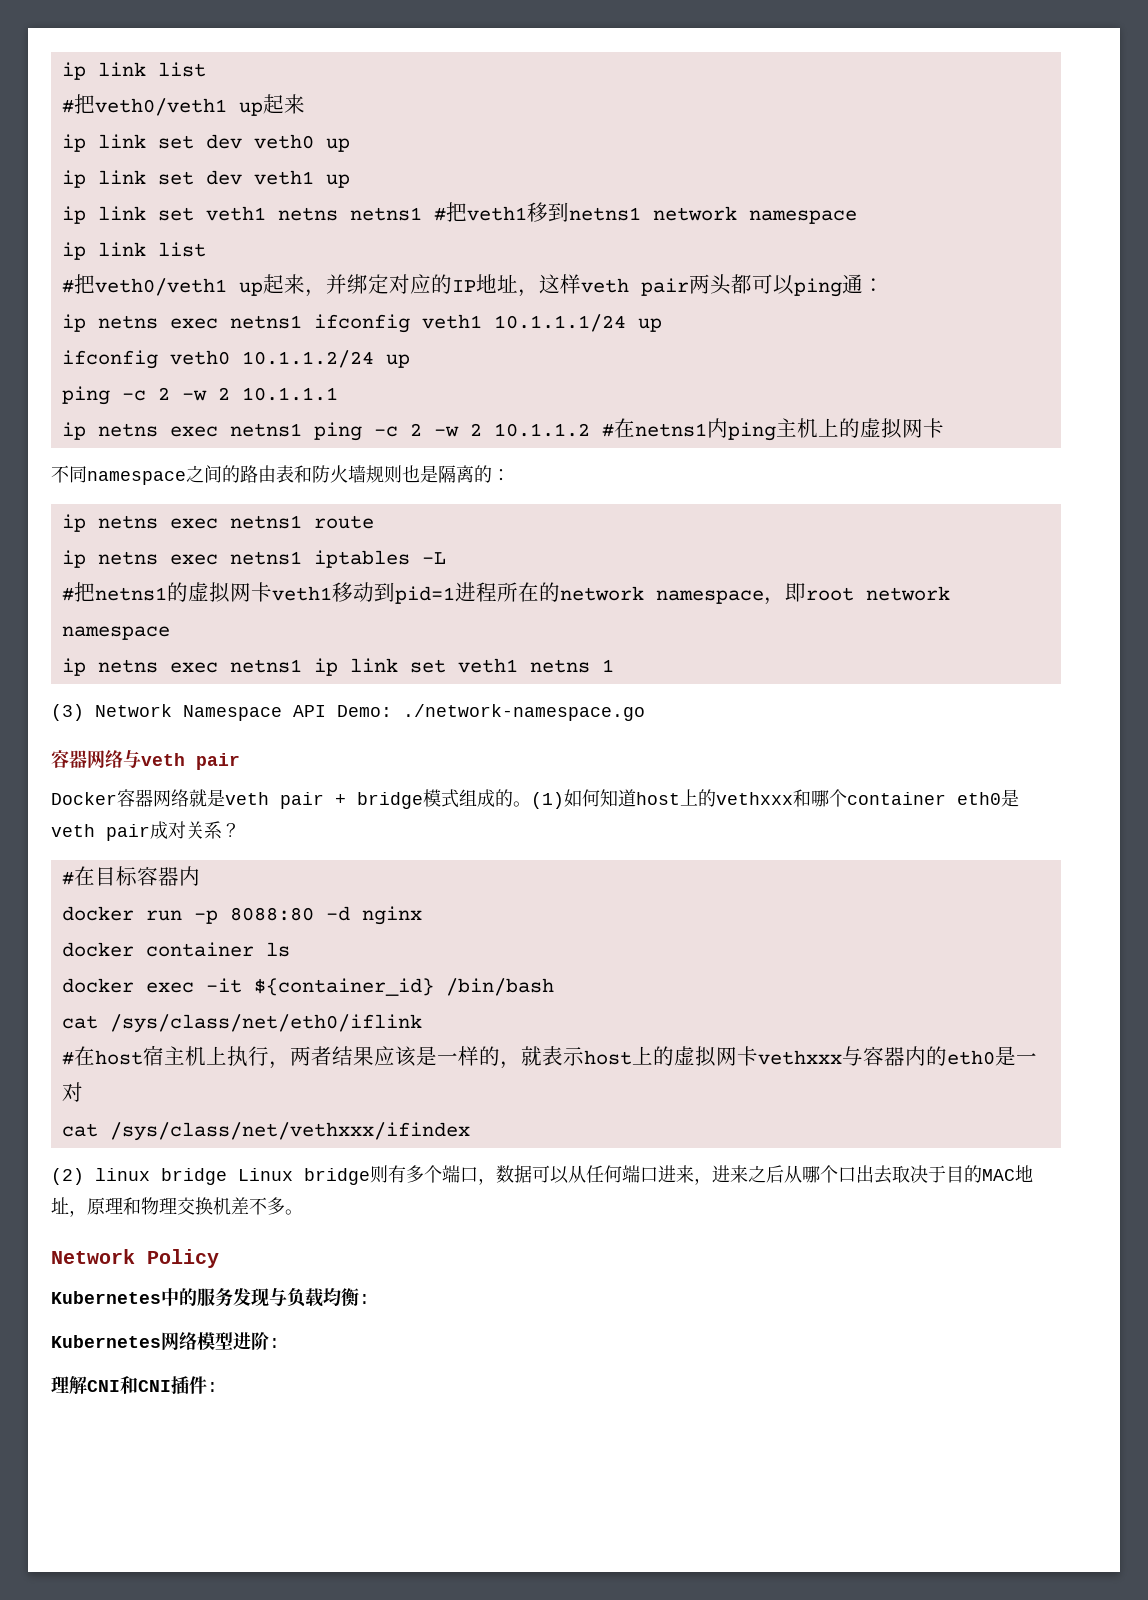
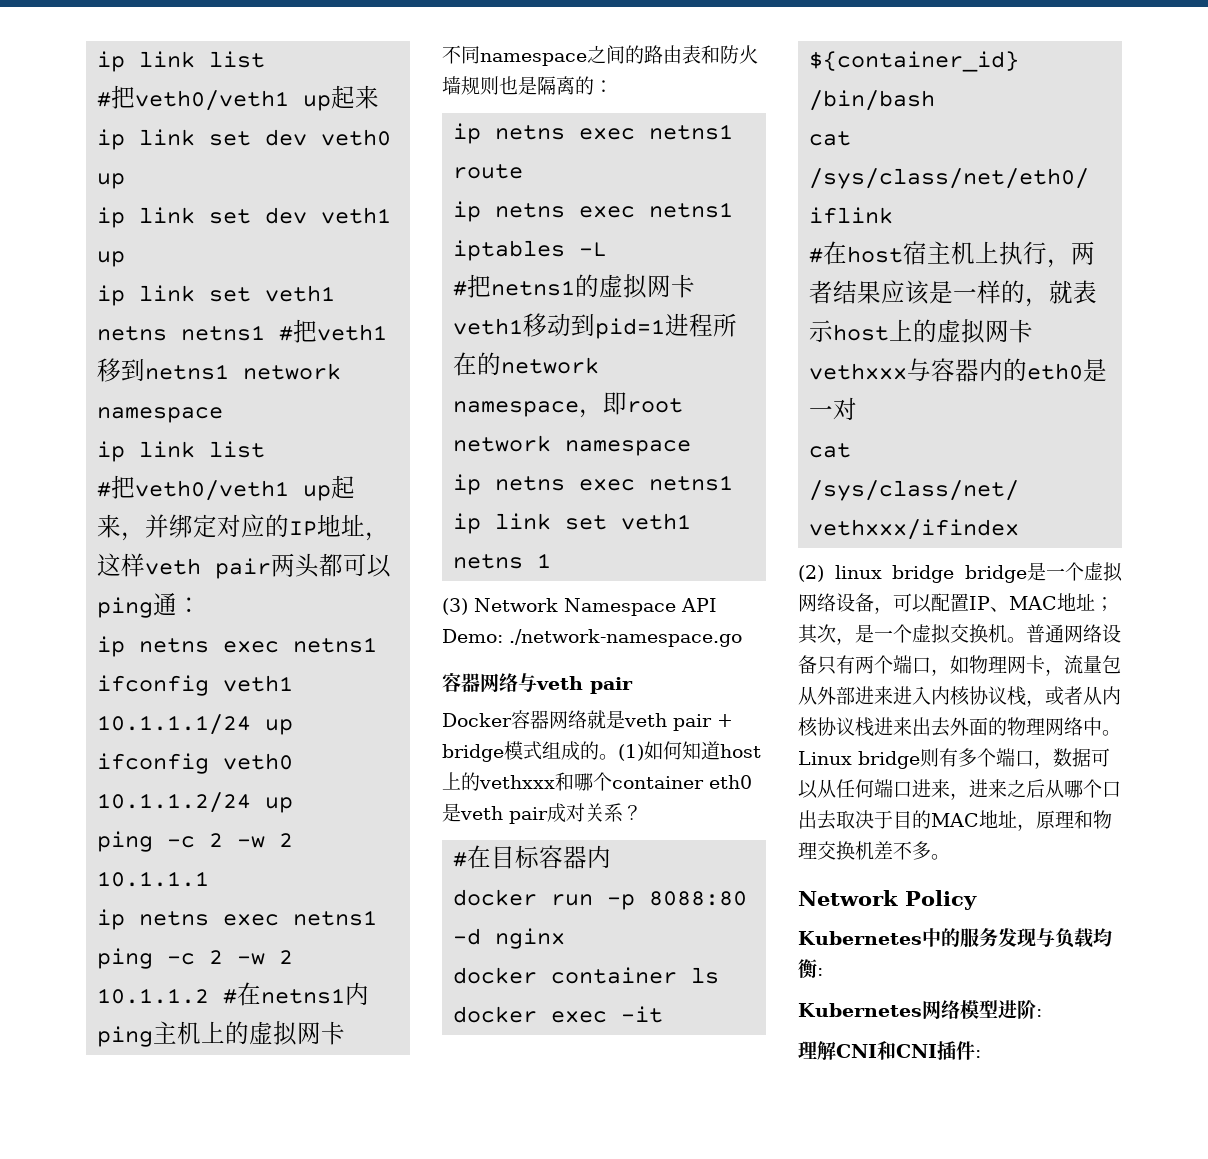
- (2) linux bridge Linux bridge则有多个端口，数据可以从任何端口进来，进来之后从哪个口出去取决于目的MAC地址，原理和物理交换机差不多。
+ (2) linux bridge bridge是一个虚拟网络设备，可以配置IP、MAC地址；其次，是一个虚拟交换机。普通网络设备只有两个端口，如物理网卡，流量包从外部进来进入内核协议栈，或者从内核协议栈进来出去外面的物理网络中。Linux bridge则有多个端口，数据可以从任何端口进来，进来之后从哪个口出去取决于目的MAC地址，原理和物理交换机差不多。

